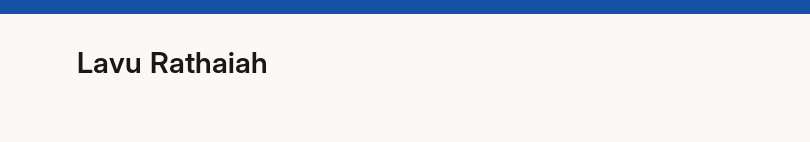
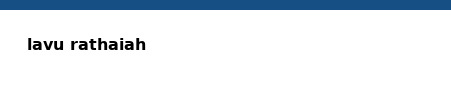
- Lavu Rathaiah
+ lavu rathaiah

